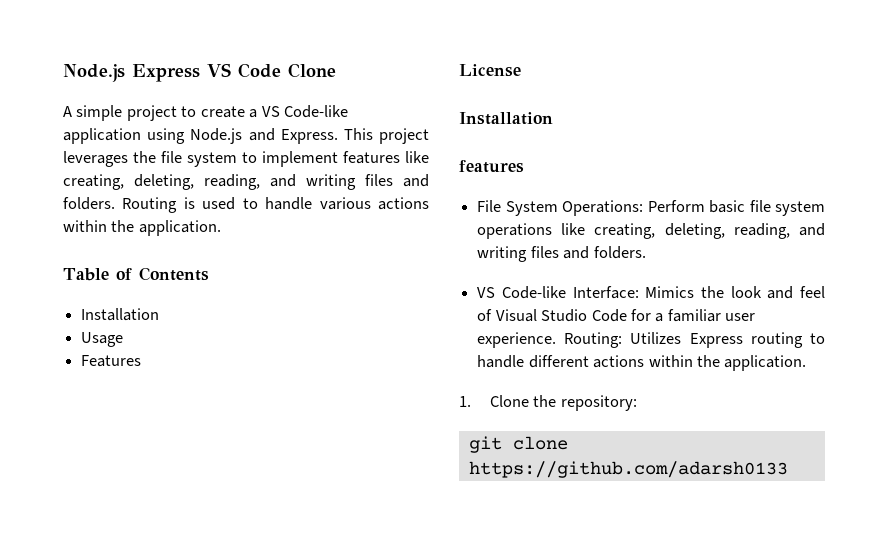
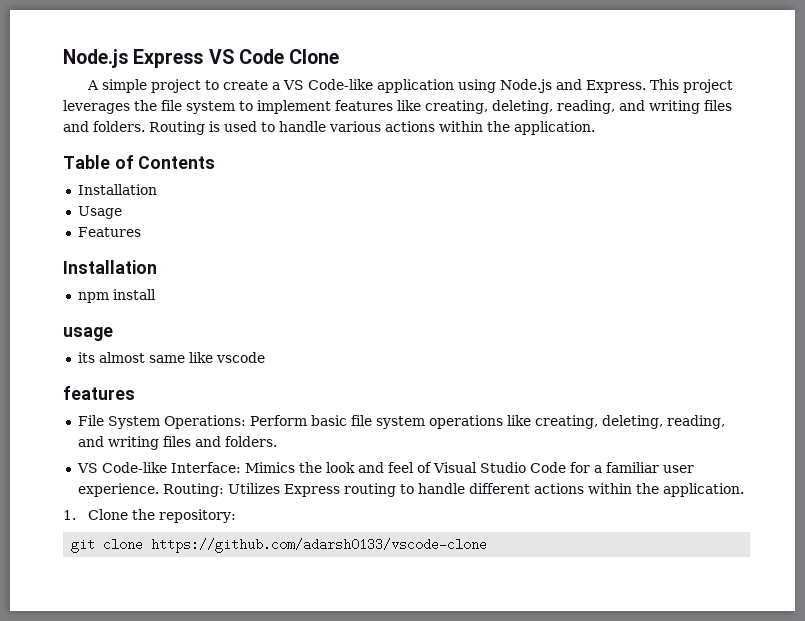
  Features
- License
  Installation
+ npm install
+ usage
+ its almost same like vscode
- git clone https://github.com/adarsh0133
+ git clone https://github.com/adarsh0133/vscode-clone

